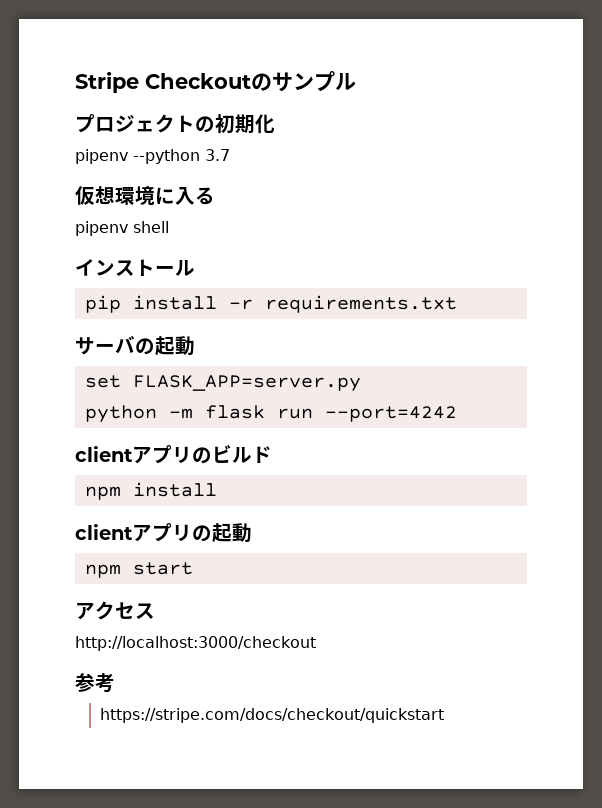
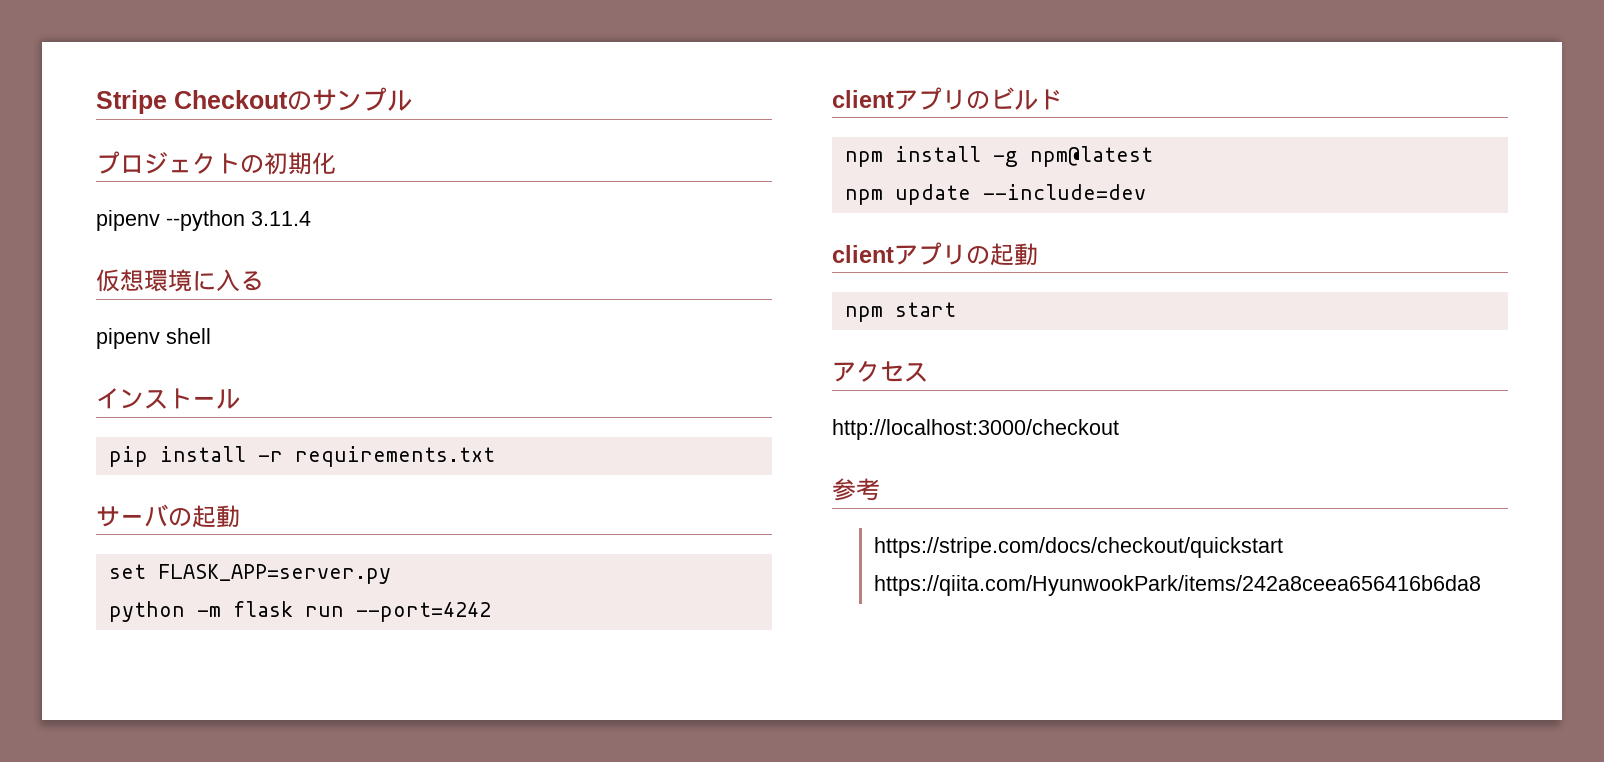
- pipenv --python 3.7
+ pipenv --python 3.11.4
- npm install
+ npm install -g npm@latest
+ npm update --include=dev
- https://stripe.com/docs/checkout/quickstart
+ https://stripe.com/docs/checkout/quickstart https://qiita.com/HyunwookPark/items/242a8ceea656416b6da8

